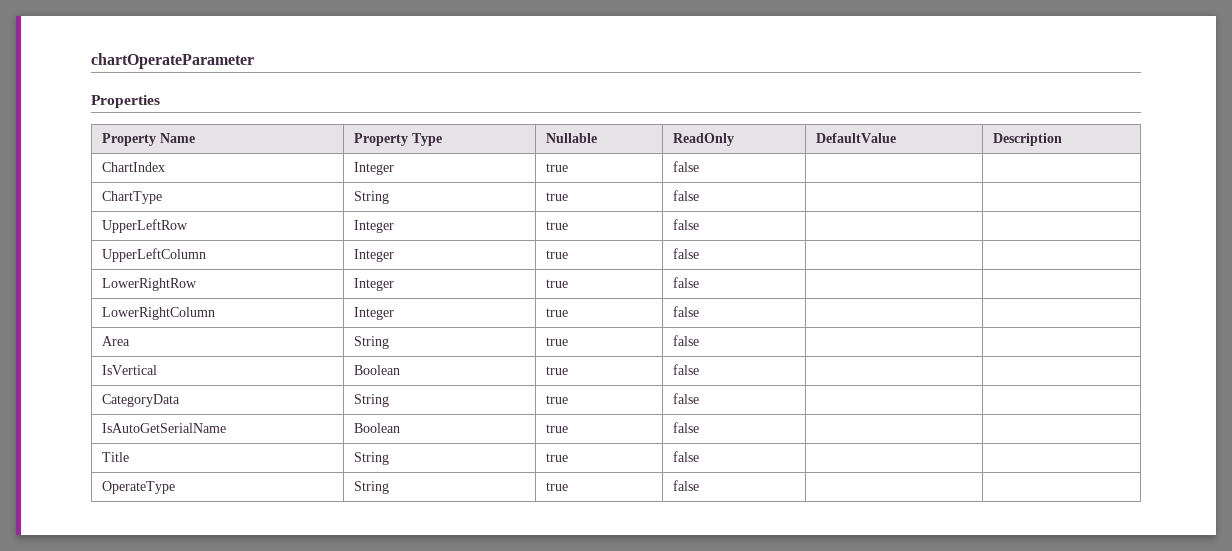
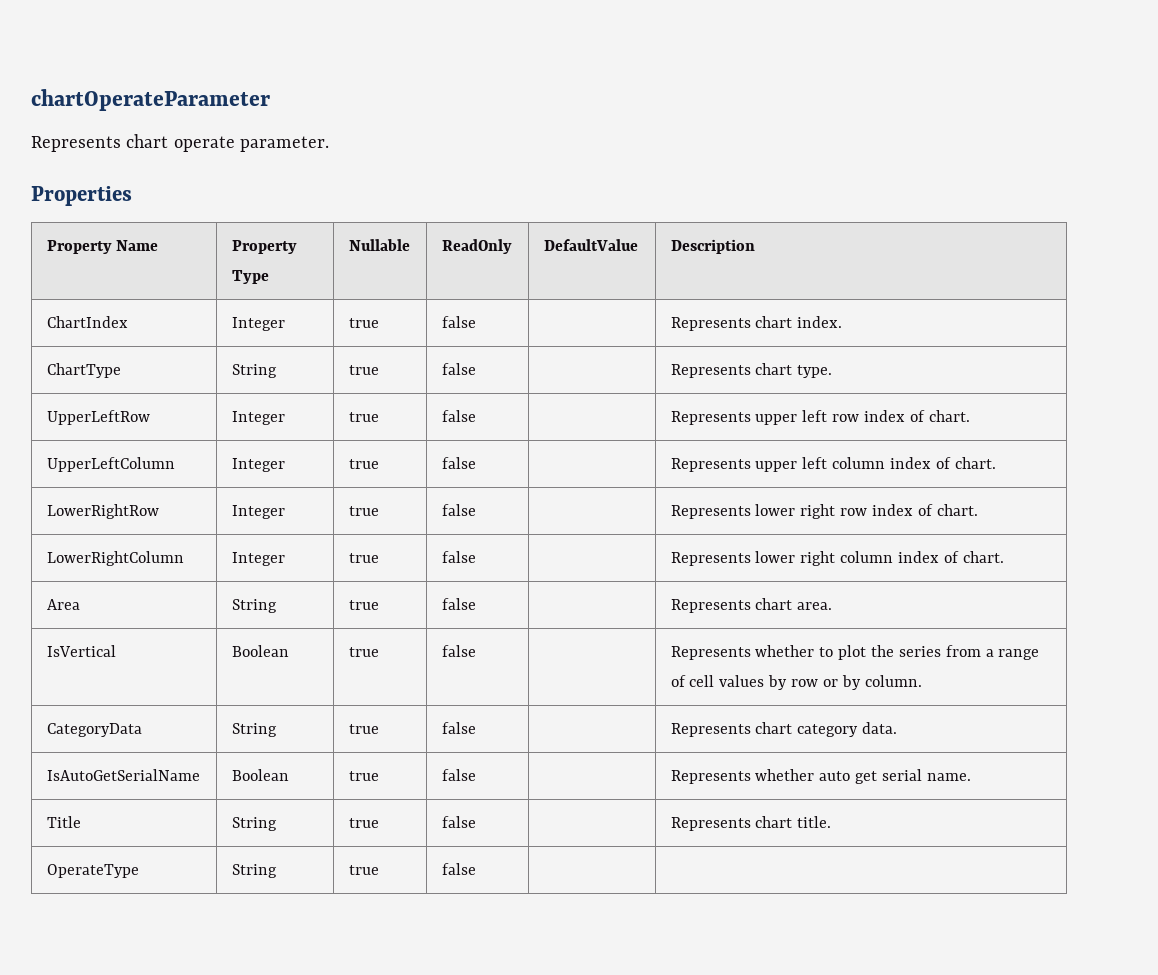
+ Represents chart operate parameter.
- ChartIndex | Integer | true | false | |
+ ChartIndex | Integer | true | false | | Represents chart index.
- ChartType | String | true | false | |
+ ChartType | String | true | false | | Represents chart type.
- UpperLeftRow | Integer | true | false | |
- UpperLeftColumn | Integer | true | false | |
- LowerRightRow | Integer | true | false | |
- LowerRightColumn | Integer | true | false | |
+ UpperLeftRow | Integer | true | false | | Represents upper left row index of chart.
+ UpperLeftColumn | Integer | true | false | | Represents upper left column index of chart.
+ LowerRightRow | Integer | true | false | | Represents lower right row index of chart.
+ LowerRightColumn | Integer | true | false | | Represents lower right column index of chart.
- Area | String | true | false | |
+ Area | String | true | false | | Represents chart area.
- IsVertical | Boolean | true | false | |
+ IsVertical | Boolean | true | false | | Represents whether to plot the series from a range of cell values by row or by column.
- CategoryData | String | true | false | |
+ CategoryData | String | true | false | | Represents chart category data.
- IsAutoGetSerialName | Boolean | true | false | |
+ IsAutoGetSerialName | Boolean | true | false | | Represents whether auto get serial name.
- Title | String | true | false | |
+ Title | String | true | false | | Represents chart title.

